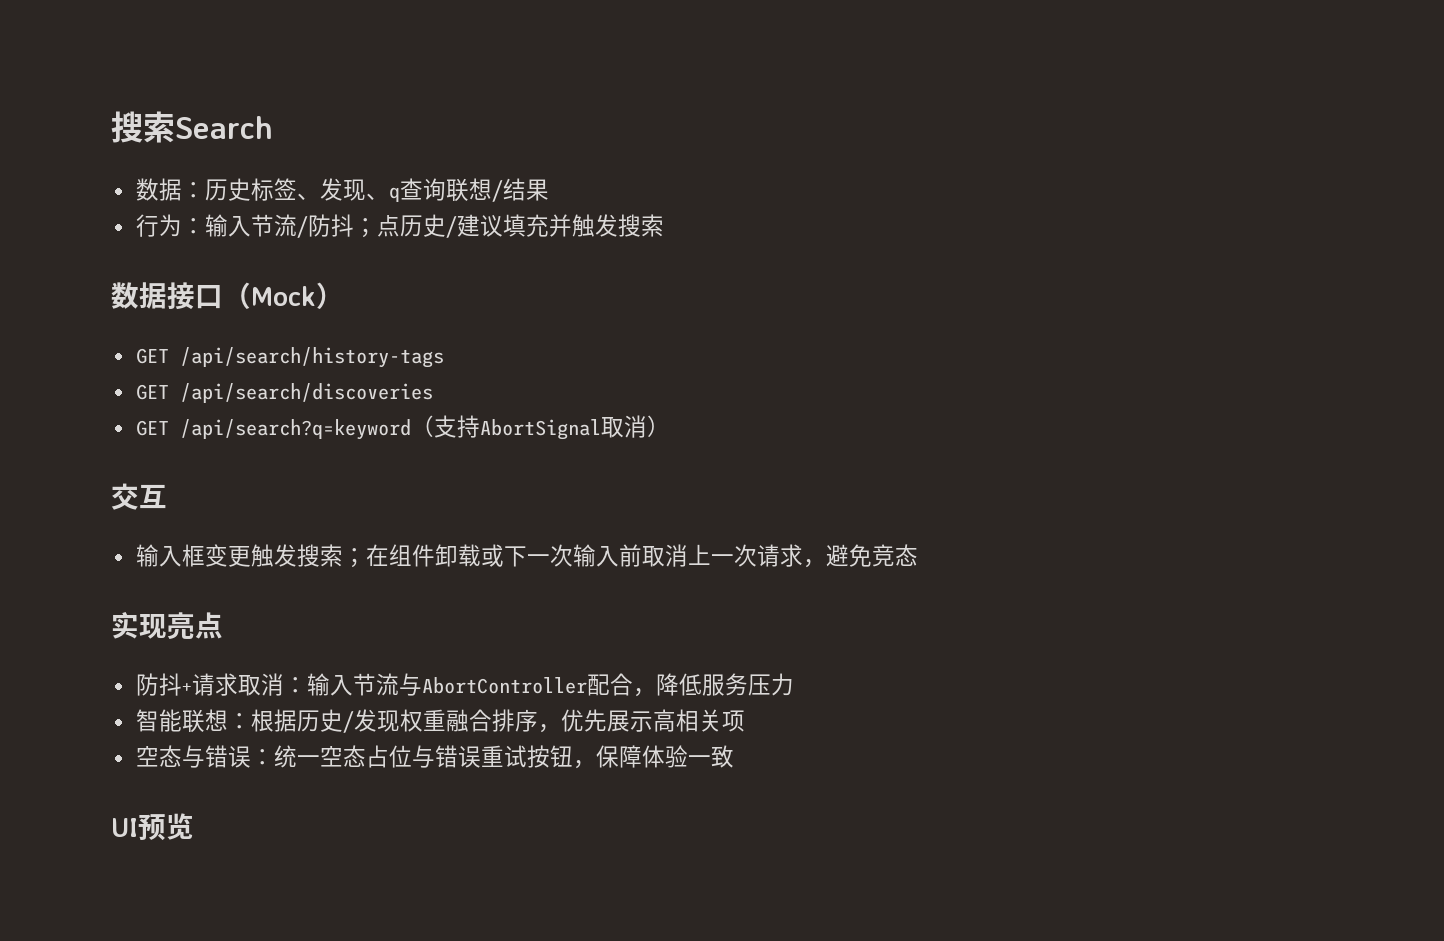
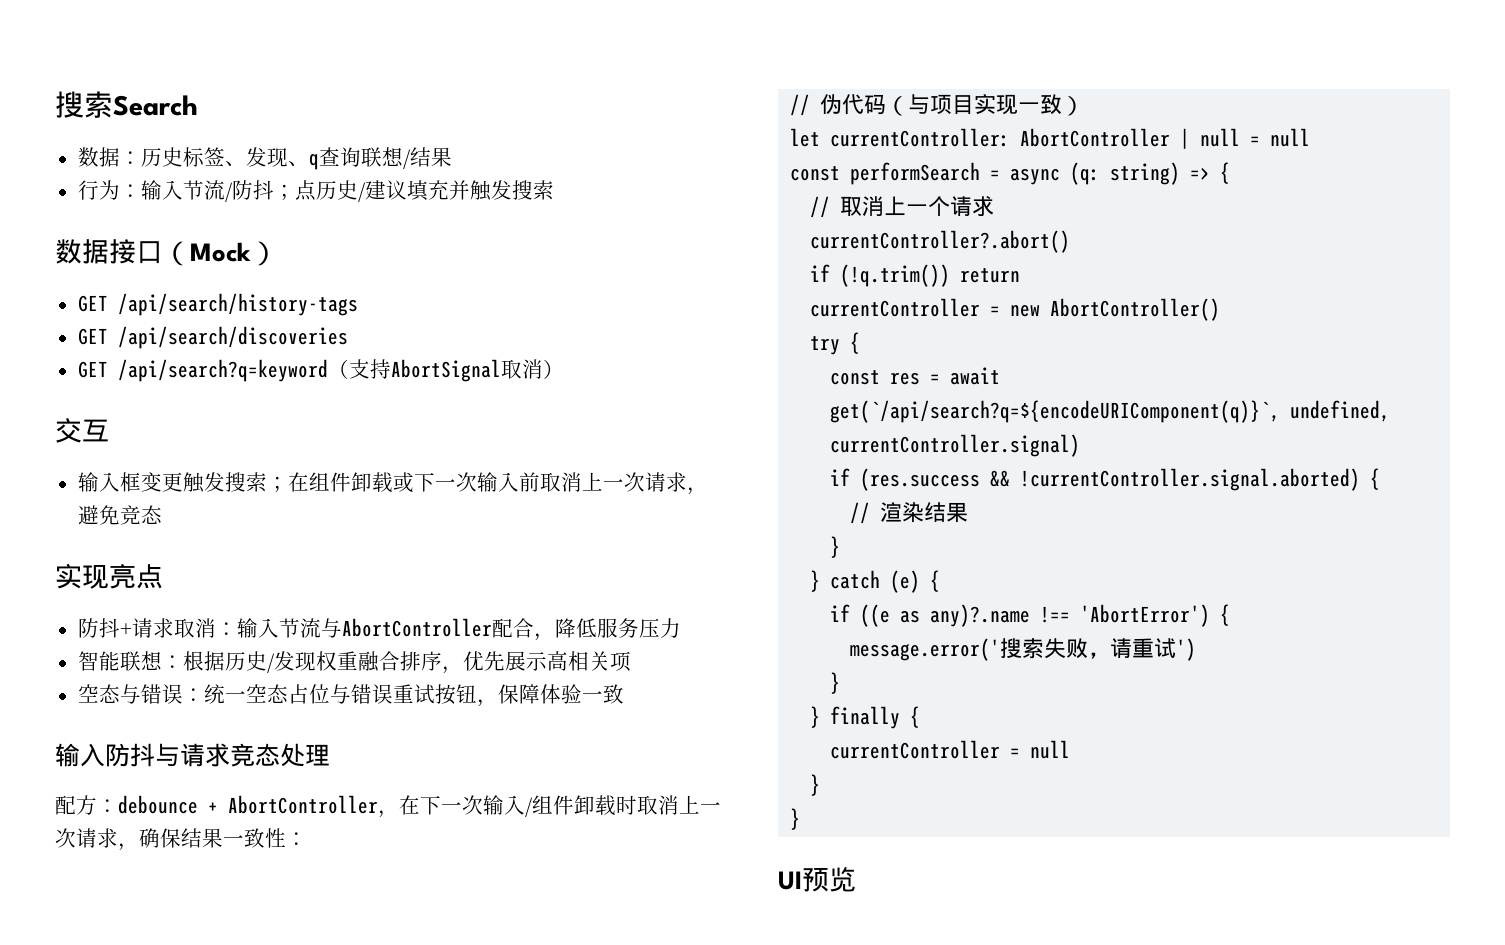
+ 输入防抖与请求竞态处理
+ 配方：debounce + AbortController，在下一次输入/组件卸载时取消上一次请求，确保结果一致性：
+ // 伪代码（与项目实现一致）
+ let currentController: AbortController | null = null
+ const performSearch = async (q: string) => {
+ // 取消上一个请求
+ currentController?.abort()
+ if (!q.trim()) return
+ currentController = new AbortController()
+ try {
+ const res = await get(`/api/search?q=${encodeURIComponent(q)}`, undefined, currentController.signal)
+ if (res.success && !currentController.signal.aborted) {
+ // 渲染结果
+ }
+ } catch (e) {
+ if ((e as any)?.name !== 'AbortError') {
+ message.error('搜索失败，请重试')
+ }
+ } finally {
+ currentController = null
+ }
+ }

